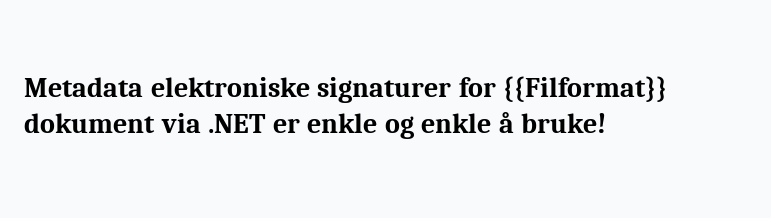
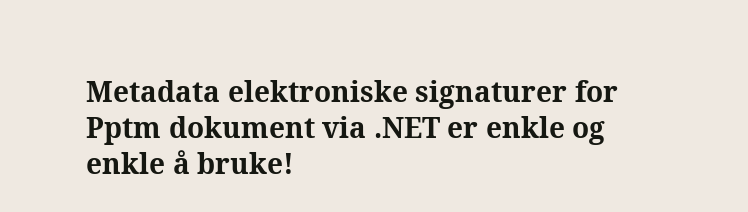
- Metadata elektroniske signaturer for {{Filformat}} dokument via .NET er enkle og enkle å bruke!
+ Metadata elektroniske signaturer for Pptm dokument via .NET er enkle og enkle å bruke!

